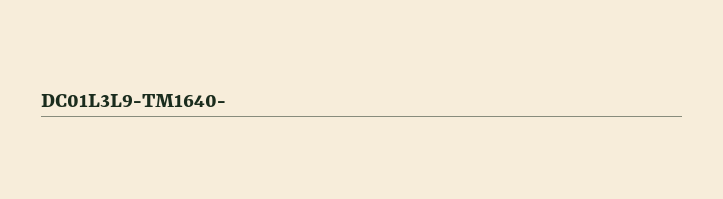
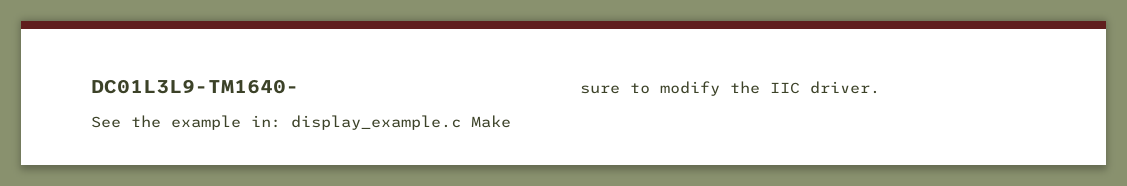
+ See the example in: display_example.c Make sure to modify the IIC driver.

